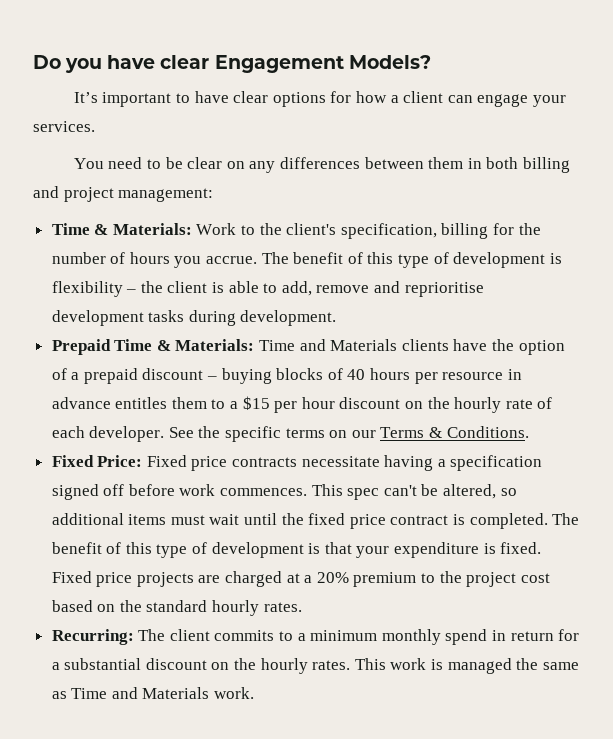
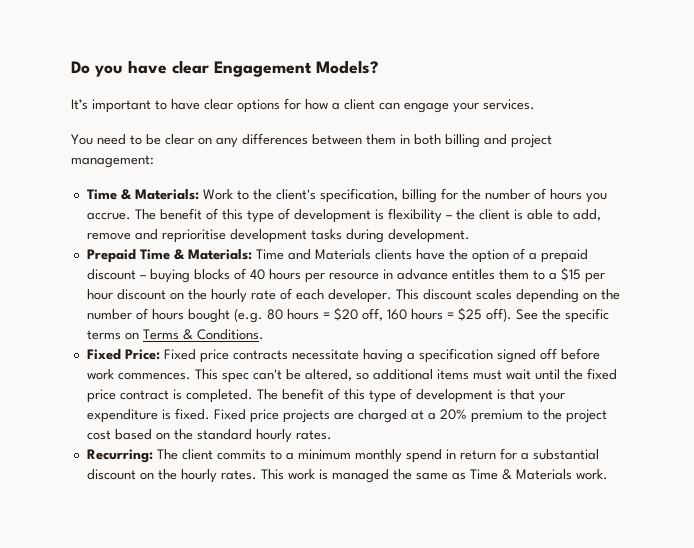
+ This discount scales depending on the number of hours bought (e.g. 80 hours = $20 off, 160 hours = $25 off).
- See the specific terms on our Terms & Conditions.
+ See the specific terms on Terms & Conditions.
- This work is managed the same as Time and Materials work.
+ This work is managed the same as Time & Materials work.

